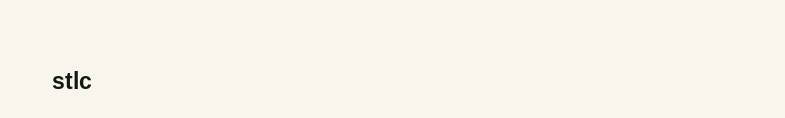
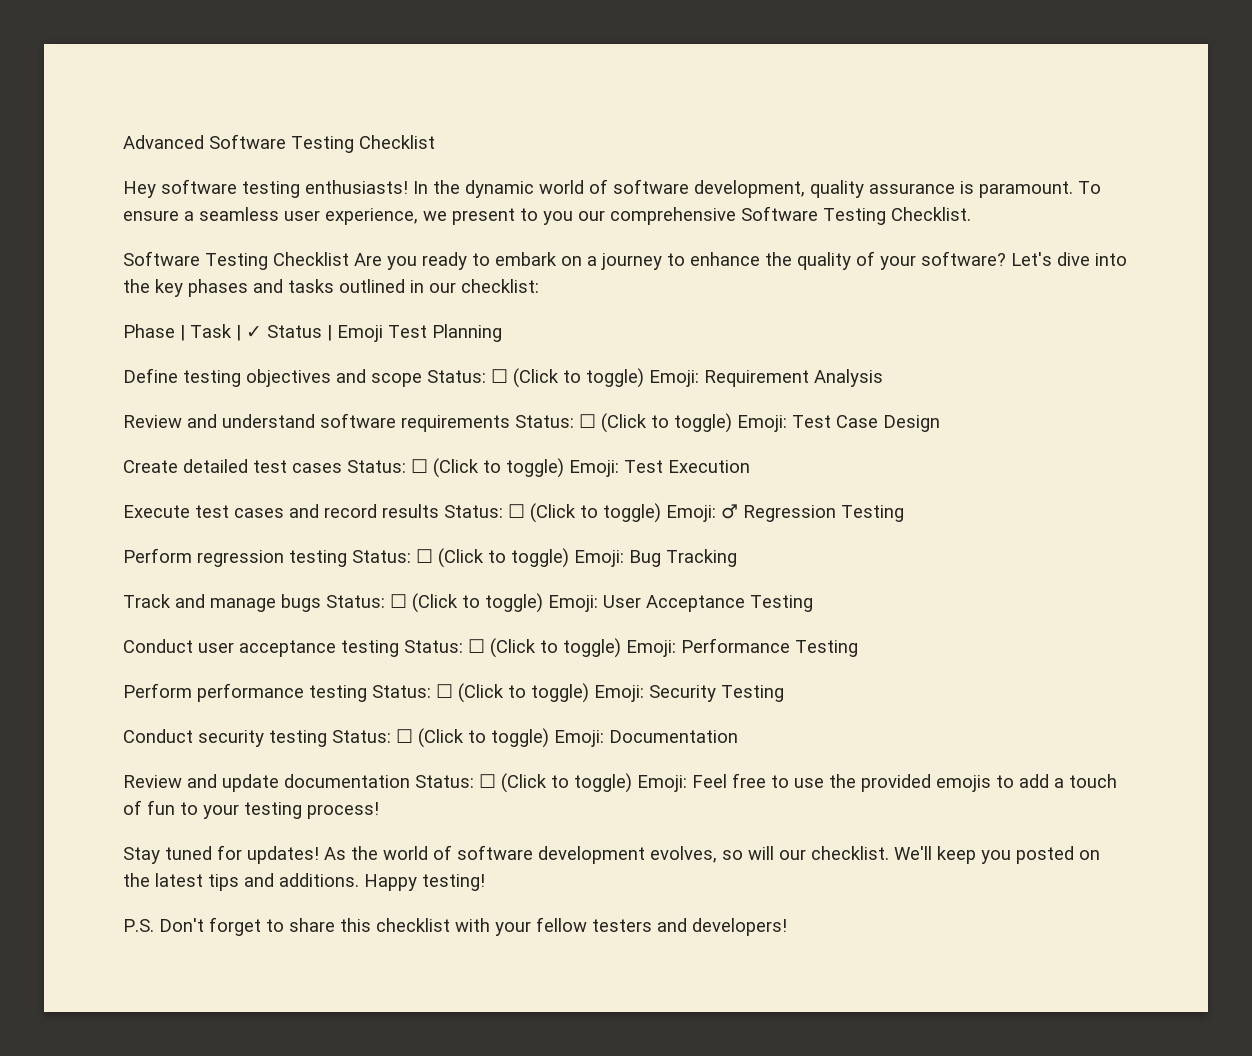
- stlc
+ Advanced Software Testing Checklist
+ Hey software testing enthusiasts! In the dynamic world of software development, quality assurance is paramount. To ensure a seamless user experience, we present to you our comprehensive Software Testing Checklist.
+ Software Testing Checklist Are you ready to embark on a journey to enhance the quality of your software? Let's dive into the key phases and tasks outlined in our checklist:
+ Phase | Task | ✓ Status | Emoji Test Planning
+ Define testing objectives and scope Status: ☐ (Click to toggle) Emoji: Requirement Analysis
+ Review and understand software requirements Status: ☐ (Click to toggle) Emoji: Test Case Design
+ Create detailed test cases Status: ☐ (Click to toggle) Emoji: Test Execution
+ Execute test cases and record results Status: ☐ (Click to toggle) Emoji: ♂ Regression Testing
+ Perform regression testing Status: ☐ (Click to toggle) Emoji: Bug Tracking
+ Track and manage bugs Status: ☐ (Click to toggle) Emoji: User Acceptance Testing
+ Conduct user acceptance testing Status: ☐ (Click to toggle) Emoji: Performance Testing
+ Perform performance testing Status: ☐ (Click to toggle) Emoji: Security Testing
+ Conduct security testing Status: ☐ (Click to toggle) Emoji: Documentation
+ Review and update documentation Status: ☐ (Click to toggle) Emoji: Feel free to use the provided emojis to add a touch of fun to your testing process!
+ Stay tuned for updates! As the world of software development evolves, so will our checklist. We'll keep you posted on the latest tips and additions. Happy testing!
+ P.S. Don't forget to share this checklist with your fellow testers and developers!

